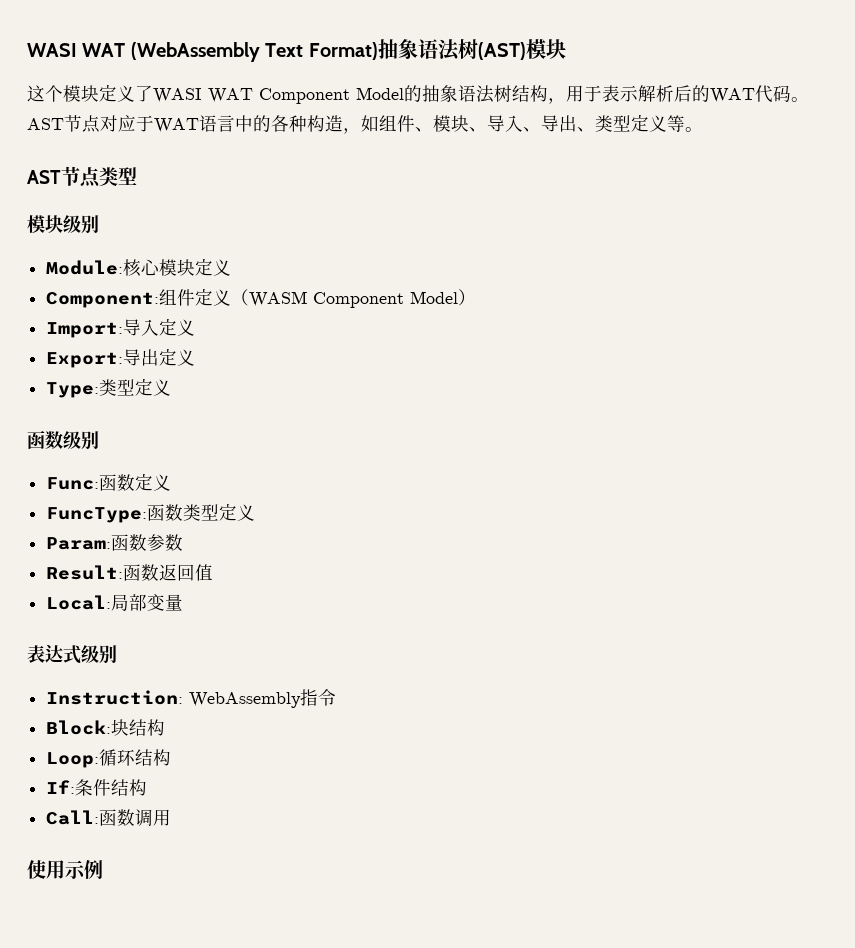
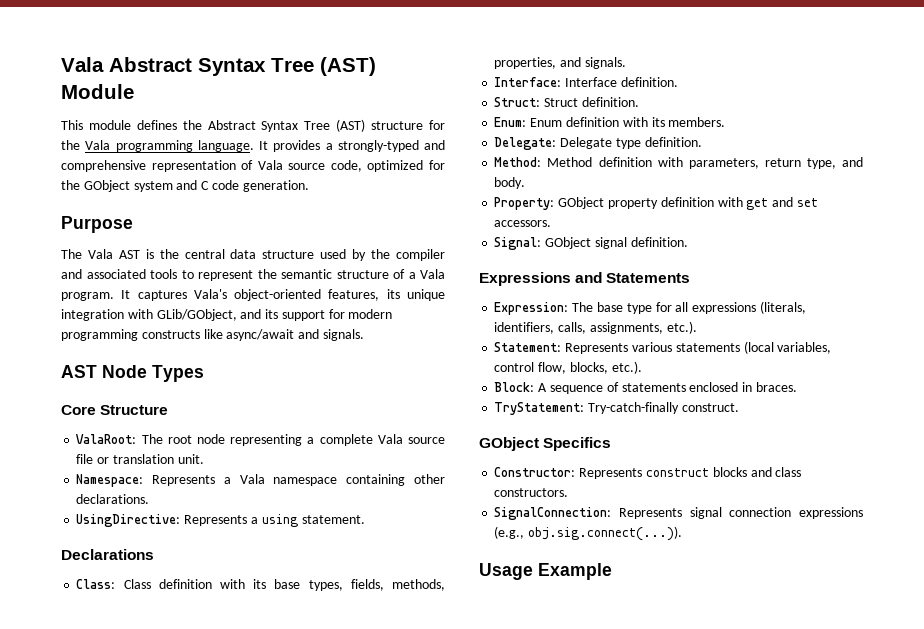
- WASI WAT (WebAssembly Text Format)抽象语法树(AST)模块
- 这个模块定义了WASI WAT Component Model的抽象语法树结构，用于表示解析后的WAT代码。AST节点对应于WAT语言中的各种构造，如组件、模块、导入、导出、类型定义等。
- AST节点类型
- 模块级别
- Module:核心模块定义
- Component:组件定义（WASM Component Model）
- Import:导入定义
- Export:导出定义
- Type:类型定义
- 函数级别
- Func:函数定义
- FuncType:函数类型定义
- Param:函数参数
- Result:函数返回值
- Local:局部变量
- 表达式级别
- Instruction: WebAssembly指令
- Block:块结构
- Loop:循环结构
- If:条件结构
- Call:函数调用
- 使用示例
+ Vala Abstract Syntax Tree (AST) Module
+ This module defines the Abstract Syntax Tree (AST) structure for the Vala programming language. It provides a strongly-typed and comprehensive representation of Vala source code, optimized for the GObject system and C code generation.
+ Purpose
+ The Vala AST is the central data structure used by the compiler and associated tools to represent the semantic structure of a Vala program. It captures Vala's object-oriented features, its unique integration with GLib/GObject, and its support for modern programming constructs like async/await and signals.
+ AST Node Types
+ Core Structure
+ ValaRoot: The root node representing a complete Vala source file or translation unit.
+ Namespace: Represents a Vala namespace containing other declarations.
+ UsingDirective: Represents a using statement.
+ Declarations
+ Class: Class definition with its base types, fields, methods, properties, and signals.
+ Interface: Interface definition.
+ Struct: Struct definition.
+ Enum: Enum definition with its members.
+ Delegate: Delegate type definition.
+ Method: Method definition with parameters, return type, and body.
+ Property: GObject property definition with get and set accessors.
+ Signal: GObject signal definition.
+ Expressions and Statements
+ Expression: The base type for all expressions (literals, identifiers, calls, assignments, etc.).
+ Statement: Represents various statements (local variables, control flow, blocks, etc.).
+ Block: A sequence of statements enclosed in braces.
+ TryStatement: Try-catch-finally construct.
+ GObject Specifics
+ Constructor: Represents construct blocks and class constructors.
+ SignalConnection: Represents signal connection expressions (e.g., obj.sig.connect(...)).
+ Usage Example

